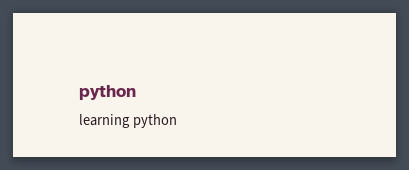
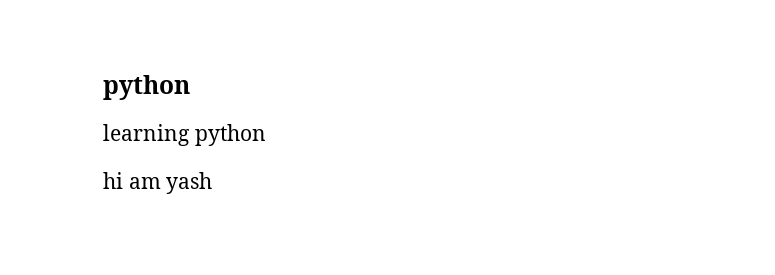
+ hi am yash

